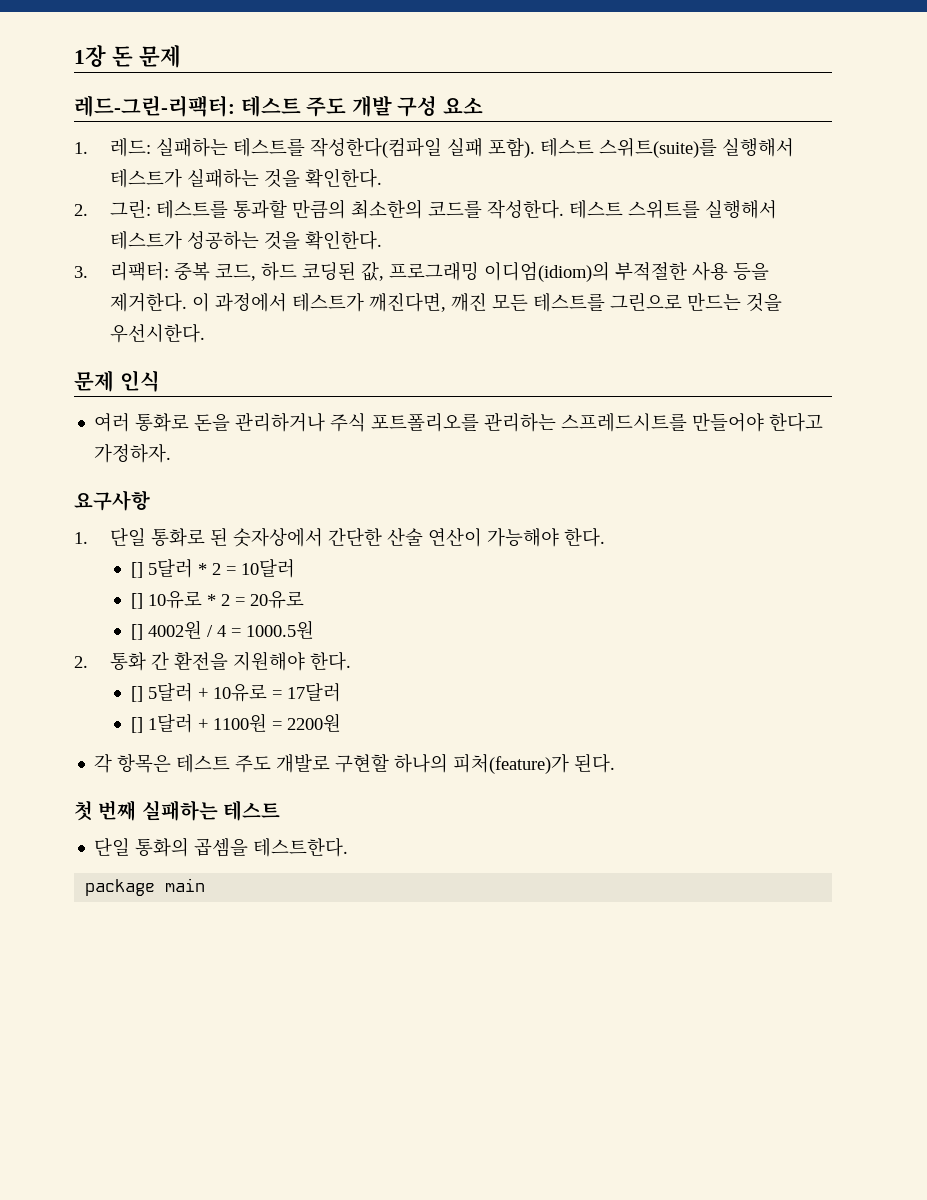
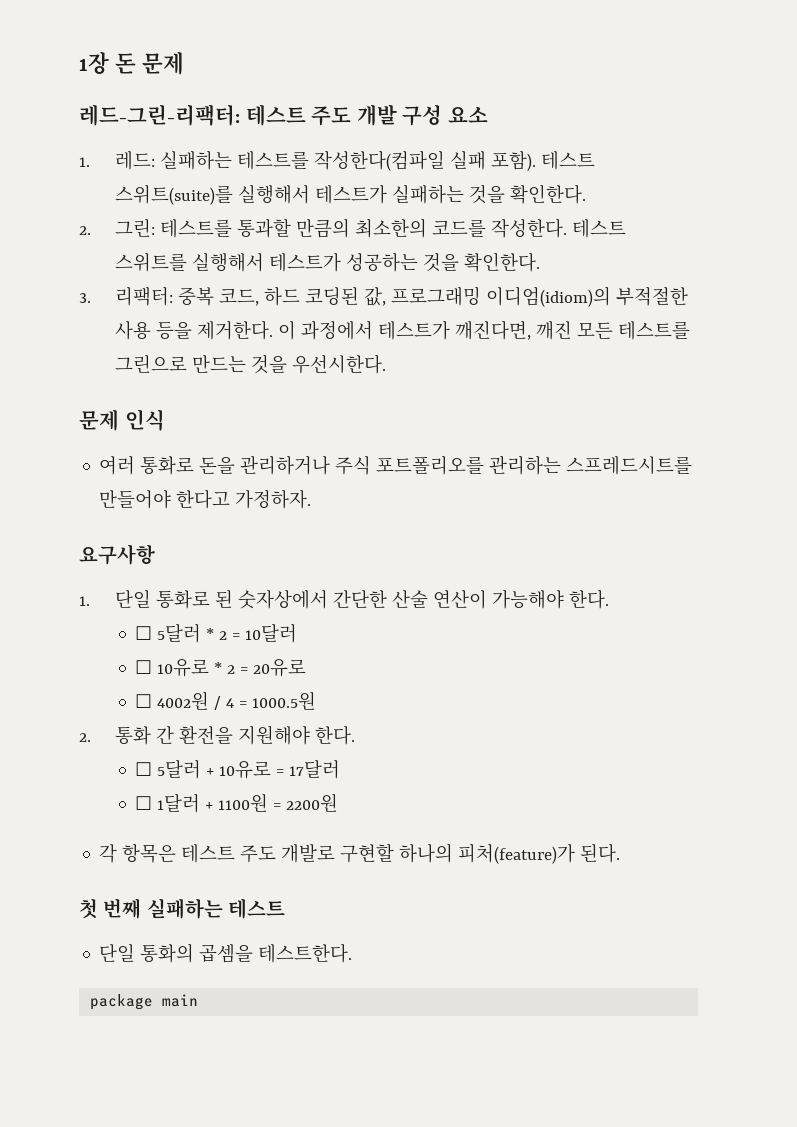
- [] 5달러 * 2 = 10달러
+ ☐ 5달러 * 2 = 10달러
- [] 10유로 * 2 = 20유로
+ ☐ 10유로 * 2 = 20유로
- [] 4002원 / 4 = 1000.5원
+ ☐ 4002원 / 4 = 1000.5원
- [] 5달러 + 10유로 = 17달러
+ ☐ 5달러 + 10유로 = 17달러
- [] 1달러 + 1100원 = 2200원
+ ☐ 1달러 + 1100원 = 2200원

